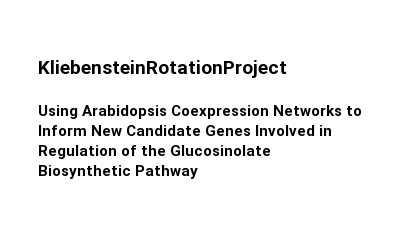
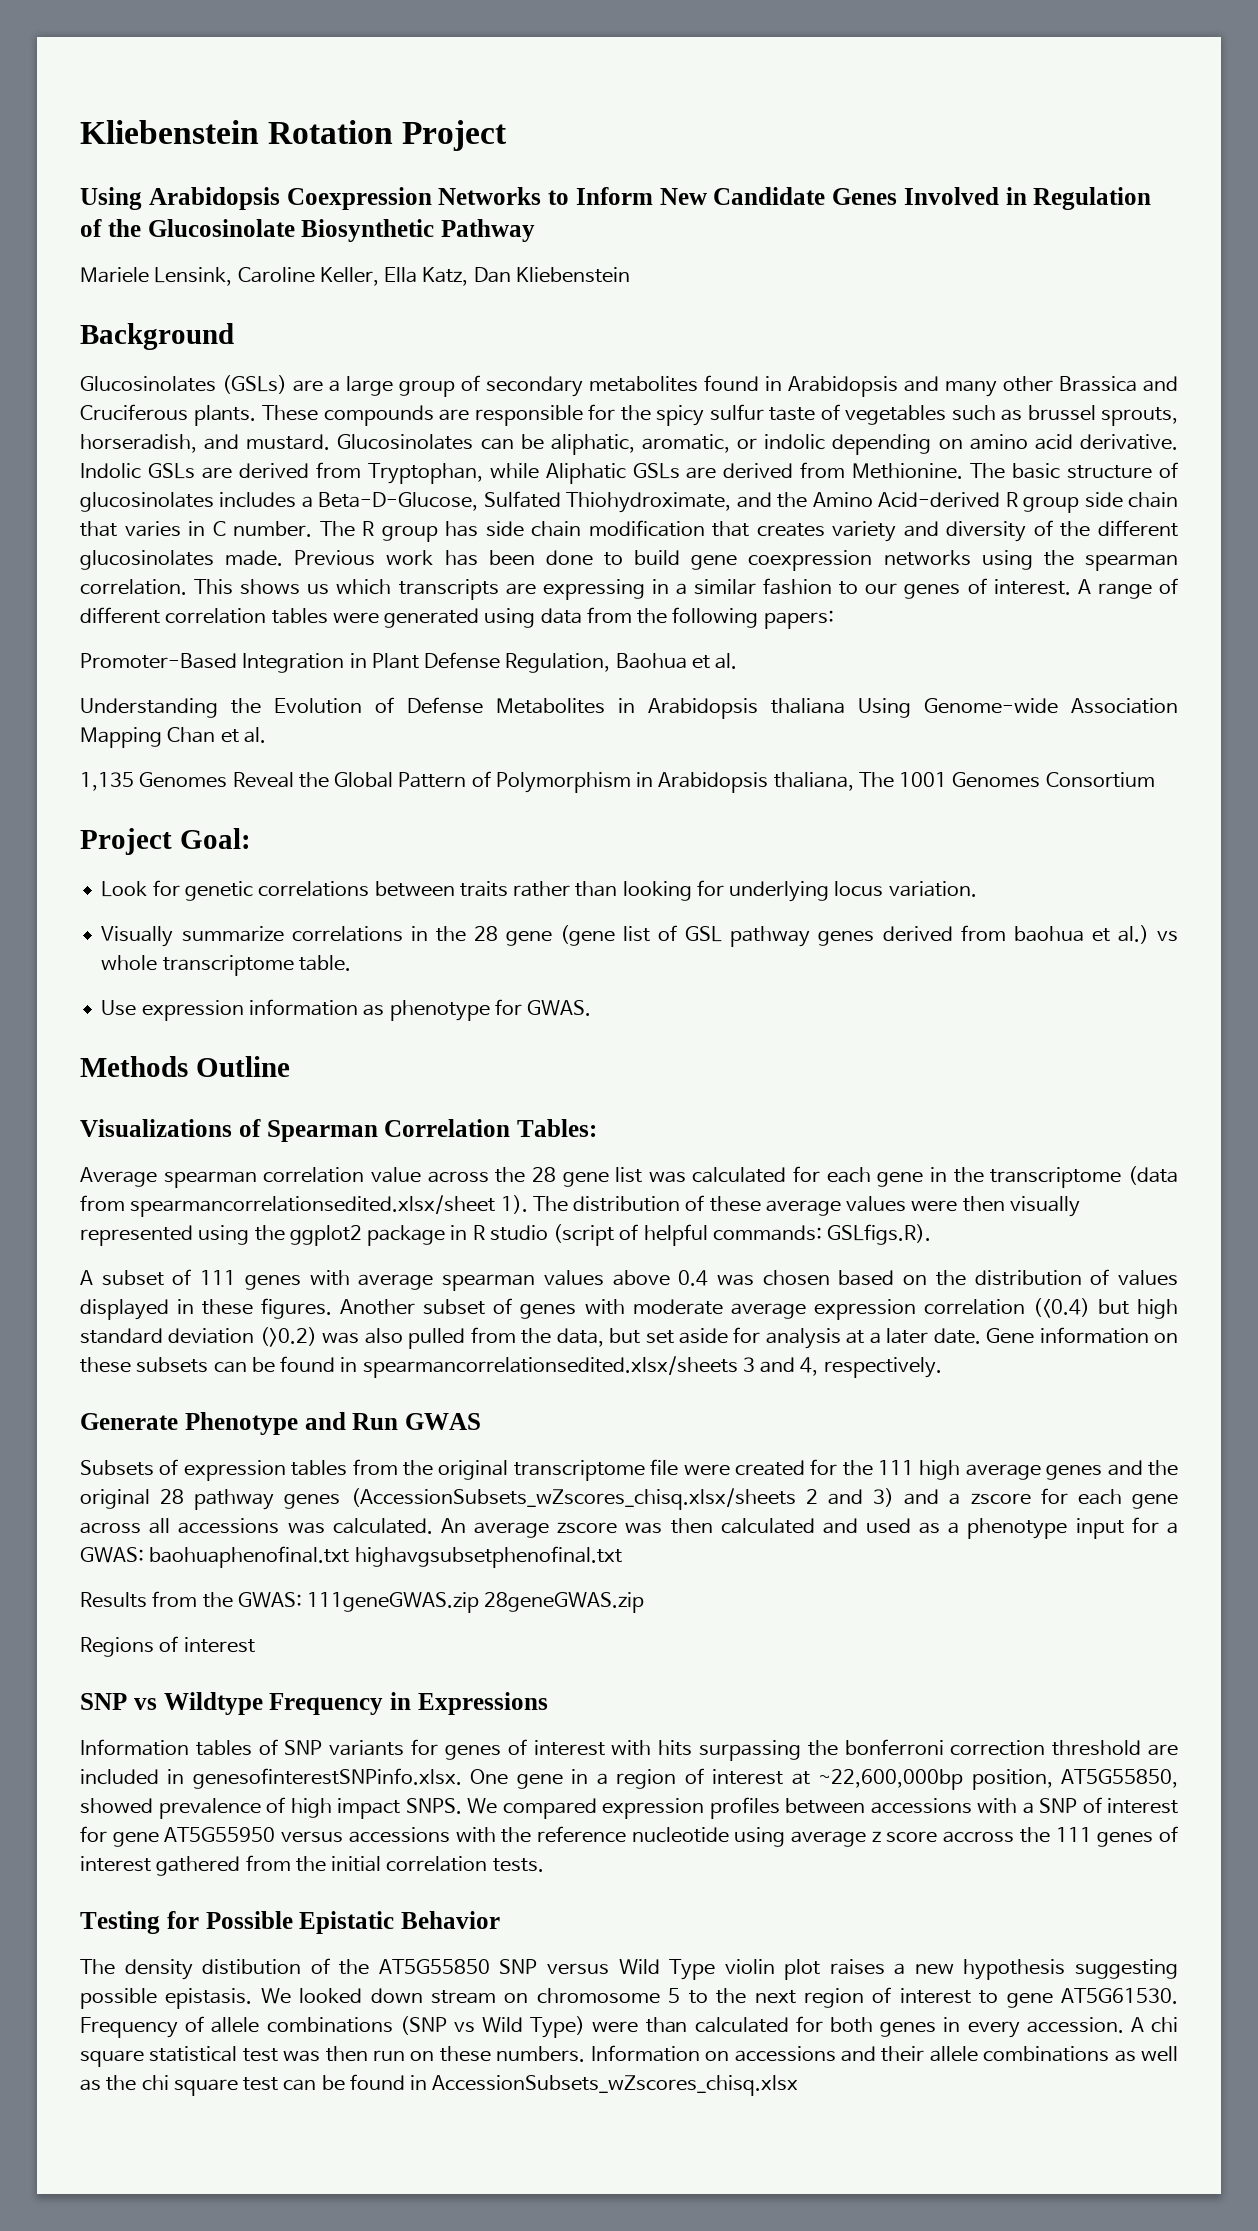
- KliebensteinRotationProject
+ Kliebenstein Rotation Project
+ Mariele Lensink, Caroline Keller, Ella Katz, Dan Kliebenstein
+ Background
+ Glucosinolates (GSLs) are a large group of secondary metabolites found in Arabidopsis and many other Brassica and Cruciferous plants. These compounds are responsible for the spicy sulfur taste of vegetables such as brussel sprouts, horseradish, and mustard. Glucosinolates can be aliphatic, aromatic, or indolic depending on amino acid derivative. Indolic GSLs are derived from Tryptophan, while Aliphatic GSLs are derived from Methionine. The basic structure of glucosinolates includes a Beta-D-Glucose, Sulfated Thiohydroximate, and the Amino Acid-derived R group side chain that varies in C number. The R group has side chain modification that creates variety and diversity of the different glucosinolates made. Previous work has been done to build gene coexpression networks using the spearman correlation. This shows us which transcripts are expressing in a similar fashion to our genes of interest. A range of different correlation tables were generated using data from the following papers:
+ Promoter-Based Integration in Plant Defense Regulation, Baohua et al.
+ Understanding the Evolution of Defense Metabolites in Arabidopsis thaliana Using Genome-wide Association Mapping Chan et al.
+ 1,135 Genomes Reveal the Global Pattern of Polymorphism in Arabidopsis thaliana, The 1001 Genomes Consortium
+ Project Goal:
+ Look for genetic correlations between traits rather than looking for underlying locus variation.
+ Visually summarize correlations in the 28 gene (gene list of GSL pathway genes derived from baohua et al.) vs whole transcriptome table.
+ Use expression information as phenotype for GWAS.
+ Methods Outline
+ Visualizations of Spearman Correlation Tables:
+ Average spearman correlation value across the 28 gene list was calculated for each gene in the transcriptome (data from spearmancorrelationsedited.xlsx/sheet 1). The distribution of these average values were then visually represented using the ggplot2 package in R studio (script of helpful commands: GSLfigs.R).
+ A subset of 111 genes with average spearman values above 0.4 was chosen based on the distribution of values displayed in these figures. Another subset of genes with moderate average expression correlation (<0.4) but high standard deviation (>0.2) was also pulled from the data, but set aside for analysis at a later date. Gene information on these subsets can be found in spearmancorrelationsedited.xlsx/sheets 3 and 4, respectively.
+ Generate Phenotype and Run GWAS
+ Subsets of expression tables from the original transcriptome file were created for the 111 high average genes and the original 28 pathway genes (AccessionSubsets_wZscores_chisq.xlsx/sheets 2 and 3) and a zscore for each gene across all accessions was calculated. An average zscore was then calculated and used as a phenotype input for a GWAS: baohuaphenofinal.txt highavgsubsetphenofinal.txt
+ Results from the GWAS: 111geneGWAS.zip 28geneGWAS.zip
+ Regions of interest
+ SNP vs Wildtype Frequency in Expressions
+ Information tables of SNP variants for genes of interest with hits surpassing the bonferroni correction threshold are included in genesofinterestSNPinfo.xlsx. One gene in a region of interest at ~22,600,000bp position, AT5G55850, showed prevalence of high impact SNPS. We compared expression profiles between accessions with a SNP of interest for gene AT5G55950 versus accessions with the reference nucleotide using average z score accross the 111 genes of interest gathered from the initial correlation tests.
+ Testing for Possible Epistatic Behavior
+ The density distibution of the AT5G55850 SNP versus Wild Type violin plot raises a new hypothesis suggesting possible epistasis. We looked down stream on chromosome 5 to the next region of interest to gene AT5G61530. Frequency of allele combinations (SNP vs Wild Type) were than calculated for both genes in every accession. A chi square statistical test was then run on these numbers. Information on accessions and their allele combinations as well as the chi square test can be found in AccessionSubsets_wZscores_chisq.xlsx

